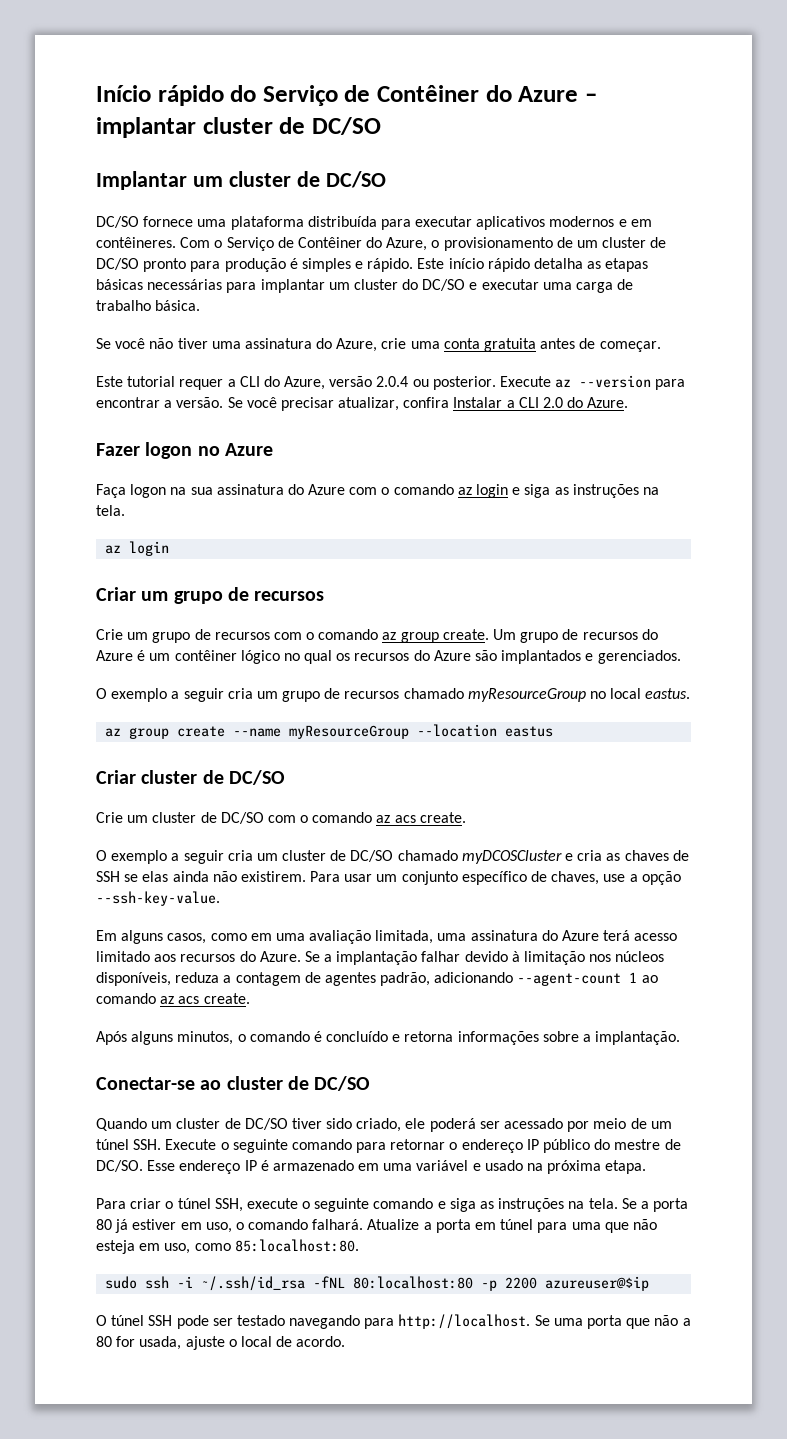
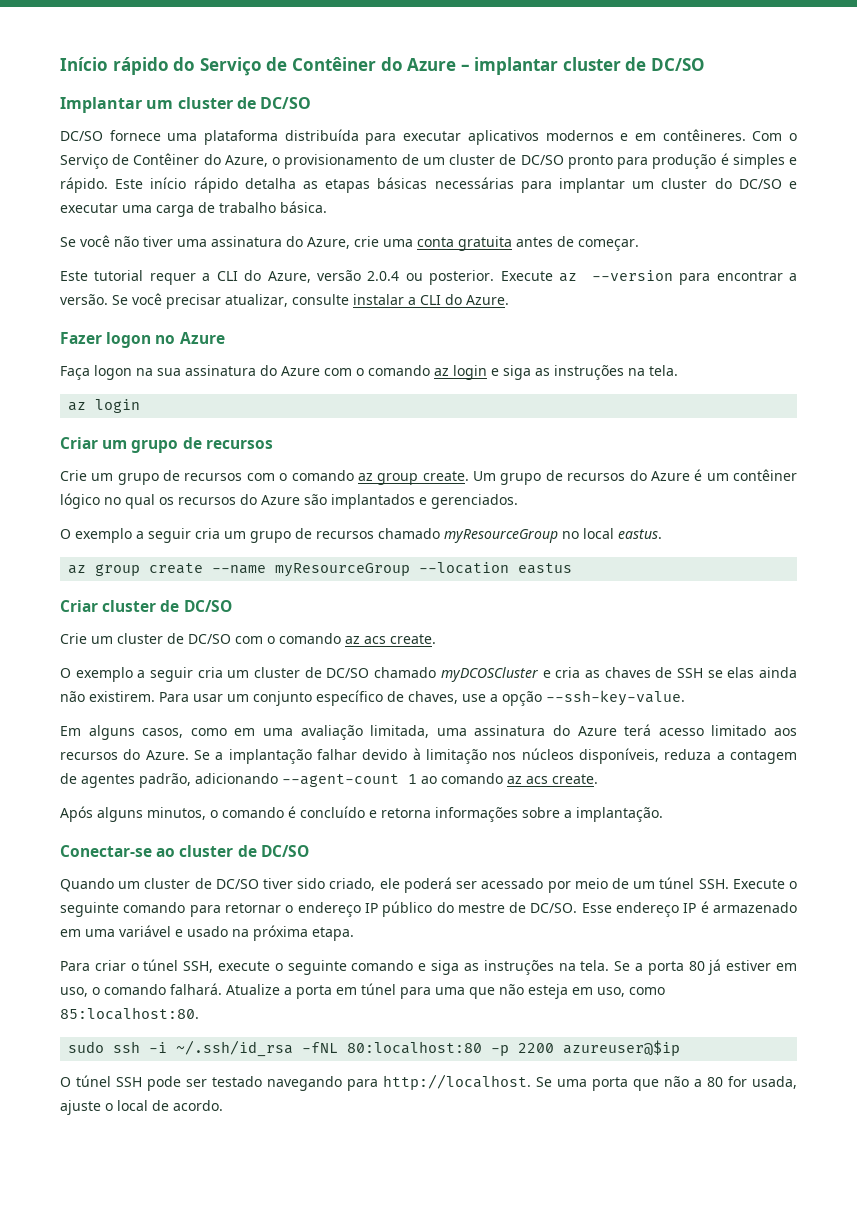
- Se você precisar atualizar, confira Instalar a CLI 2.0 do Azure.
+ Se você precisar atualizar, consulte instalar a CLI do Azure.

